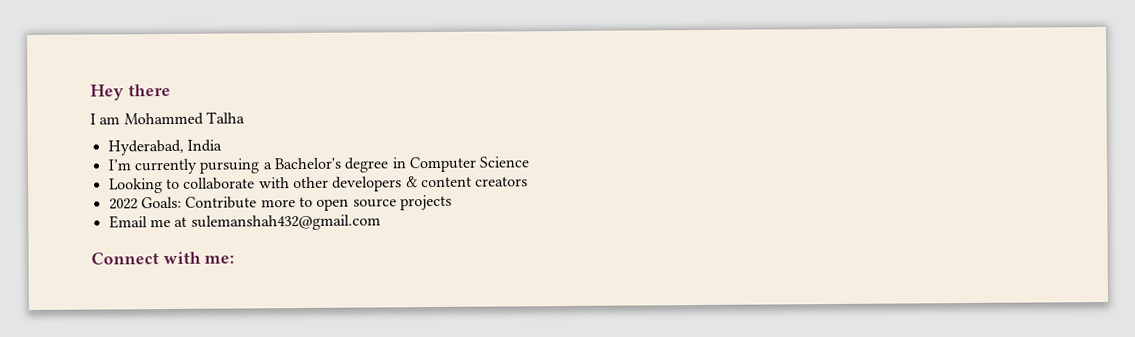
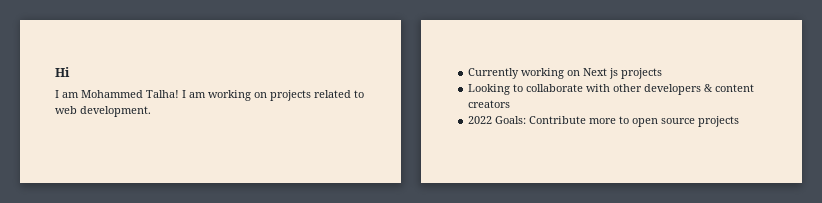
- Hey there
+ Hi
- I am Mohammed Talha
- Hyderabad, India
- I’m currently pursuing a Bachelor's degree in Computer Science
+ I am Mohammed Talha! I am working on projects related to web development.
+ Currently working on Next js projects
- Email me at sulemanshah432@gmail.com
- Connect with me:

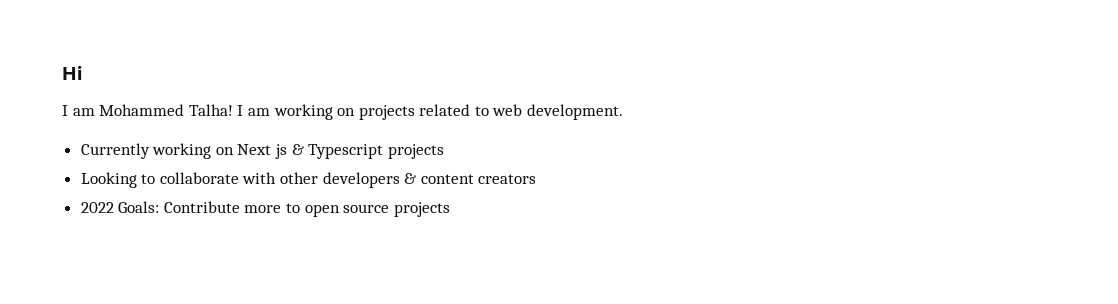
- Currently working on Next js projects
+ Currently working on Next js & Typescript projects

